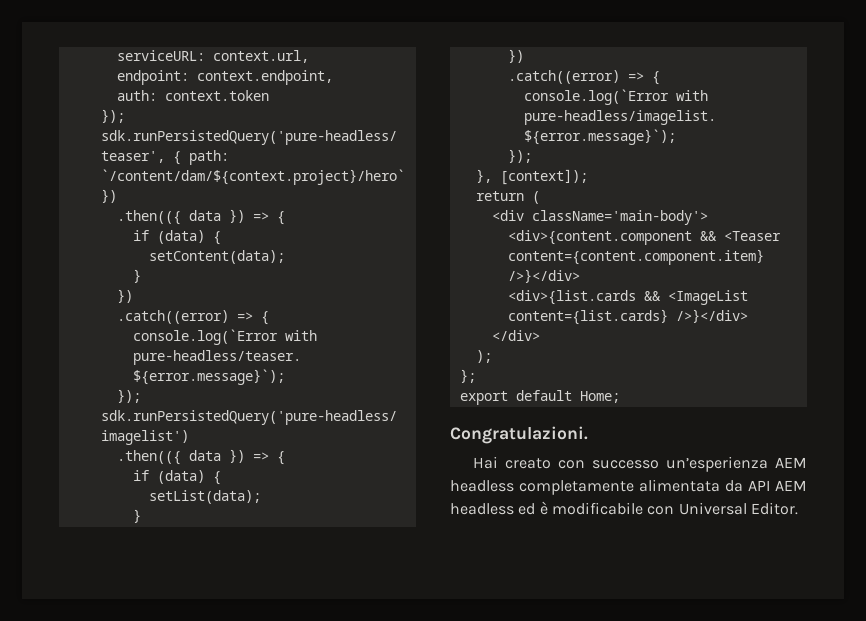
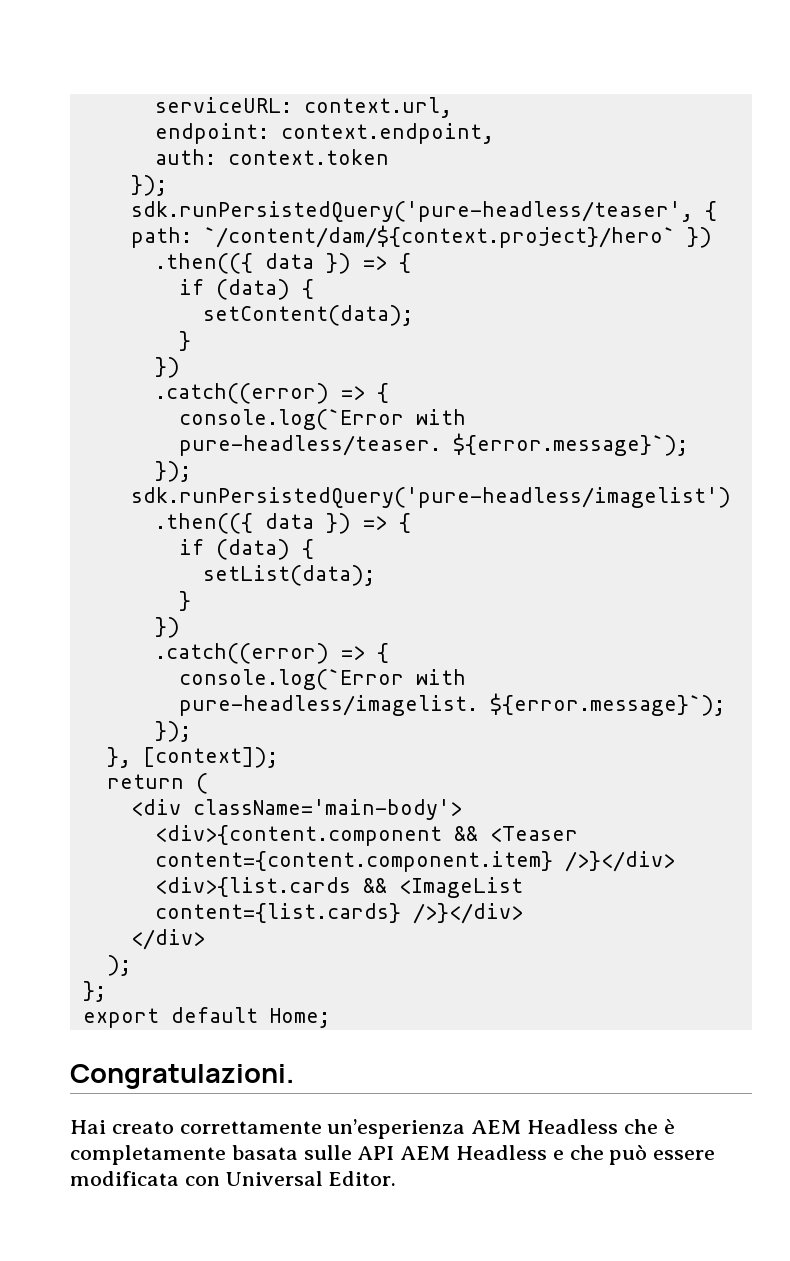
- Hai creato con successo un’esperienza AEM headless completamente alimentata da API AEM headless ed è modificabile con Universal Editor.
+ Hai creato correttamente un’esperienza AEM Headless che è completamente basata sulle API AEM Headless e che può essere modificata con Universal Editor.

